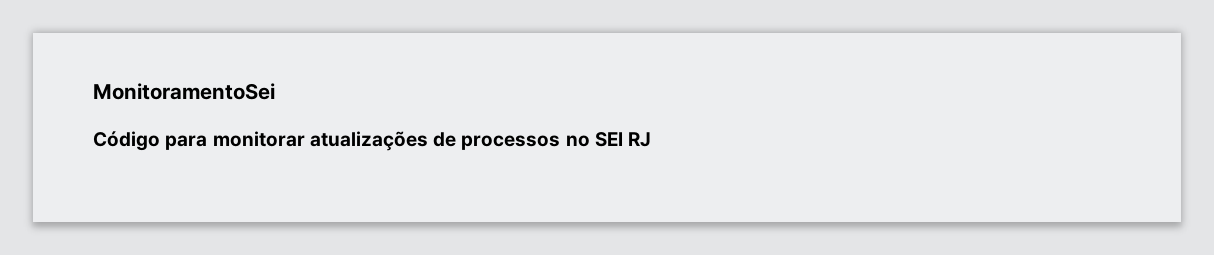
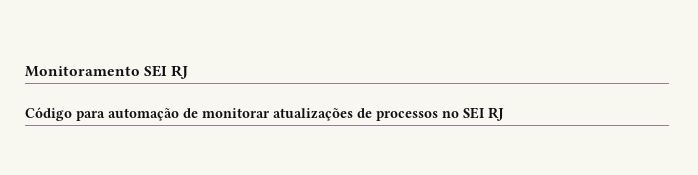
- MonitoramentoSei
+ Monitoramento SEI RJ
- Código para monitorar atualizações de processos no SEI RJ
+ Código para automação de monitorar atualizações de processos no SEI RJ

